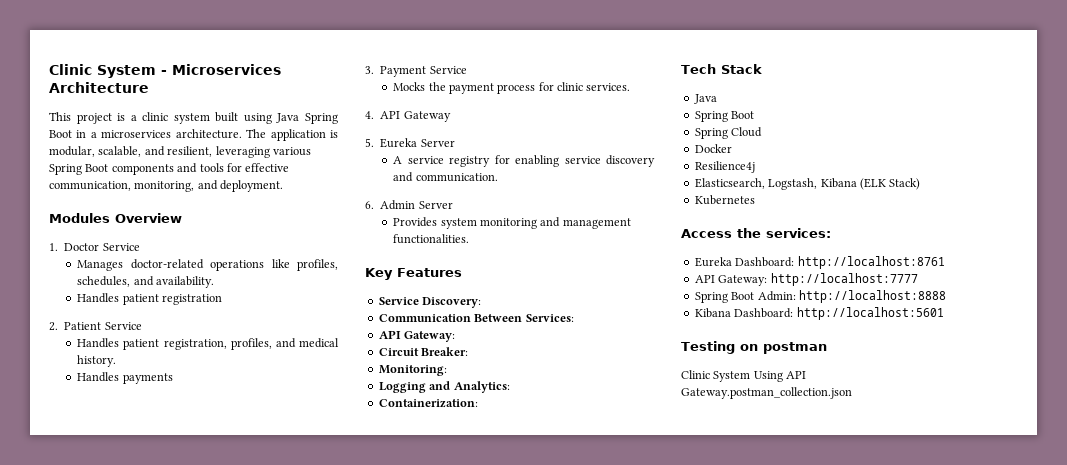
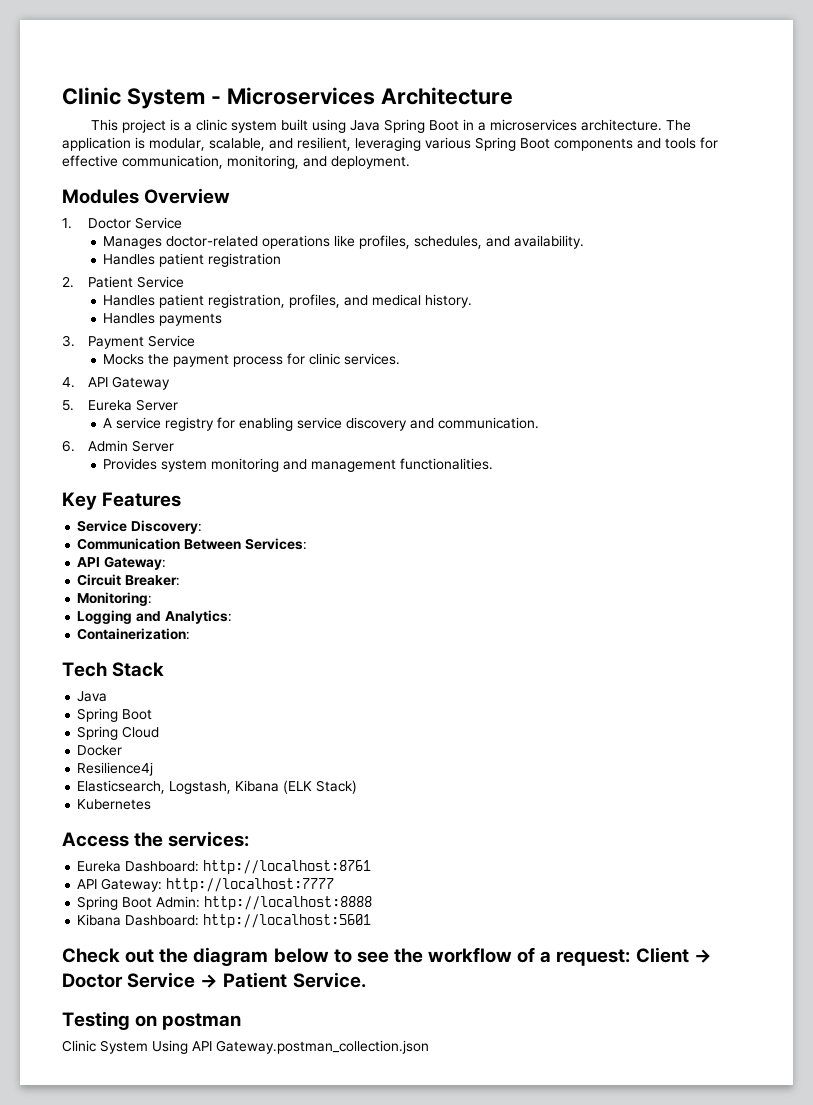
+ Check out the diagram below to see the workflow of a request: Client → Doctor Service → Patient Service.

